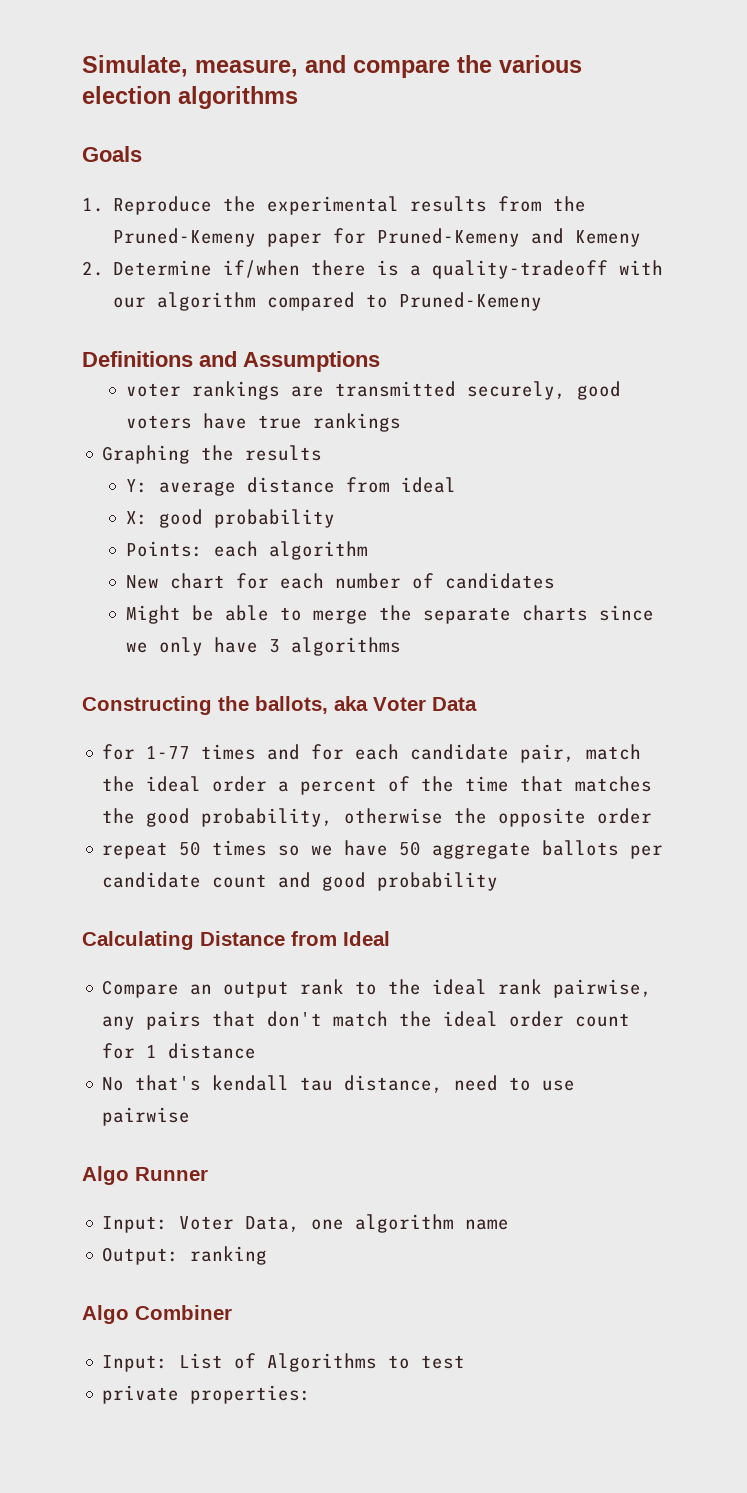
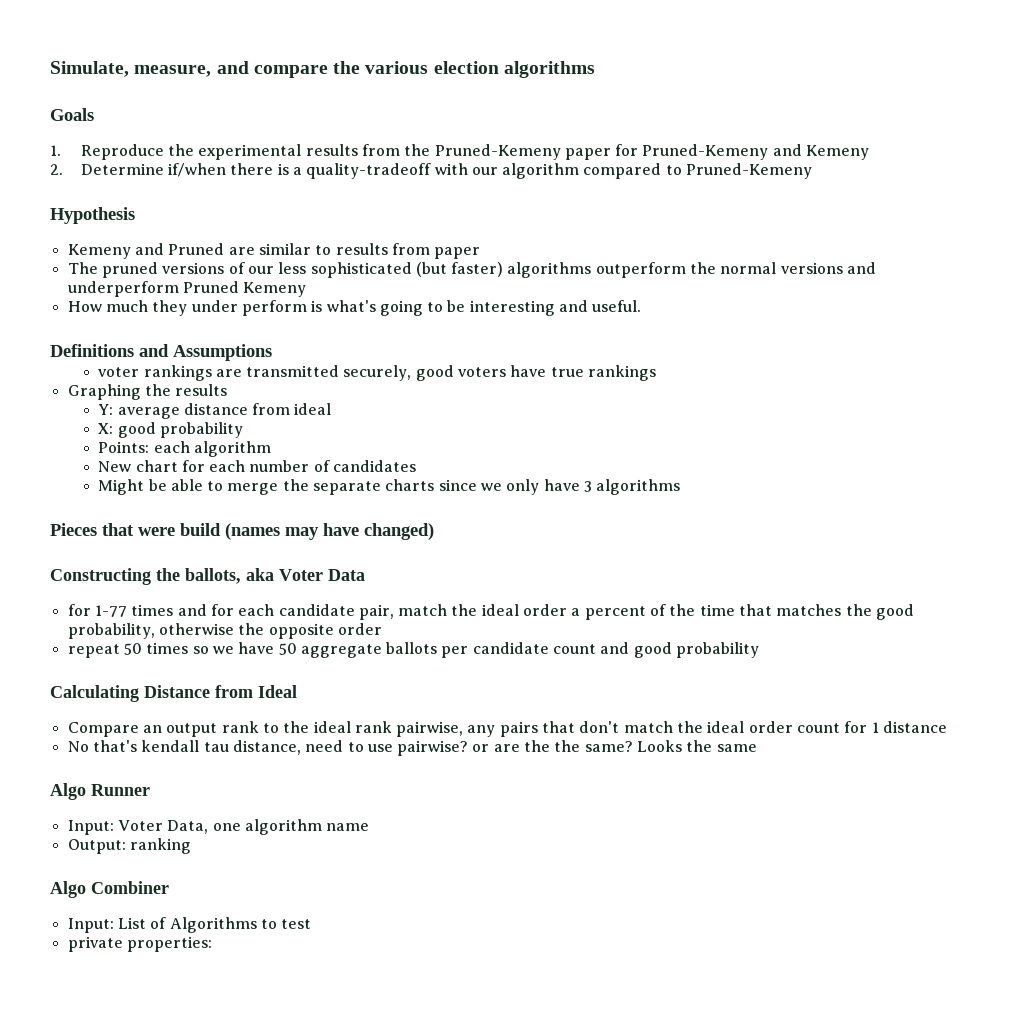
+ Hypothesis
+ Kemeny and Pruned are similar to results from paper
+ The pruned versions of our less sophisticated (but faster) algorithms outperform the normal versions and underperform Pruned Kemeny
+ How much they under perform is what's going to be interesting and useful.
+ Pieces that were build (names may have changed)
- No that's kendall tau distance, need to use pairwise
+ No that's kendall tau distance, need to use pairwise? or are the the same? Looks the same

